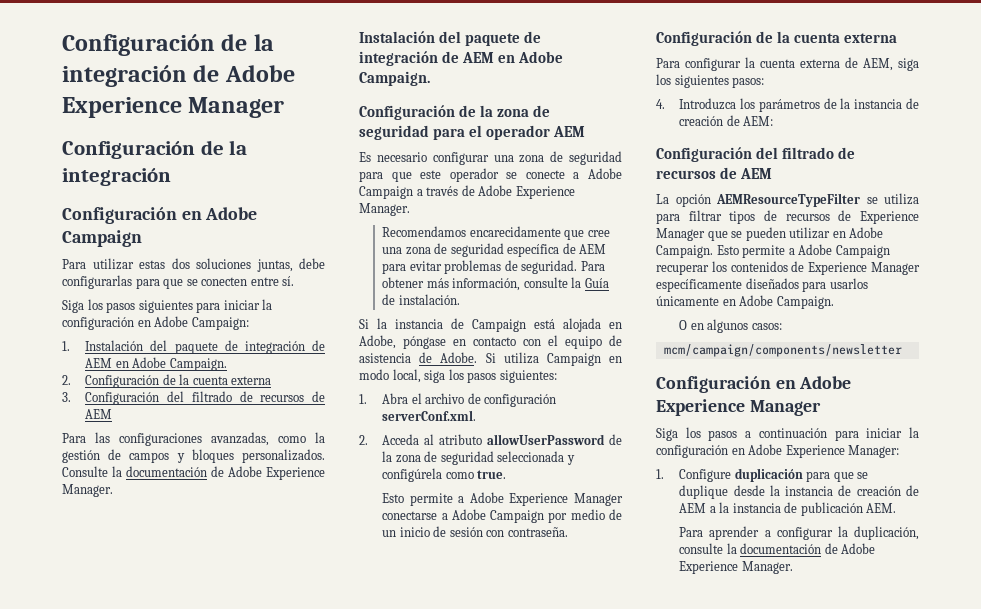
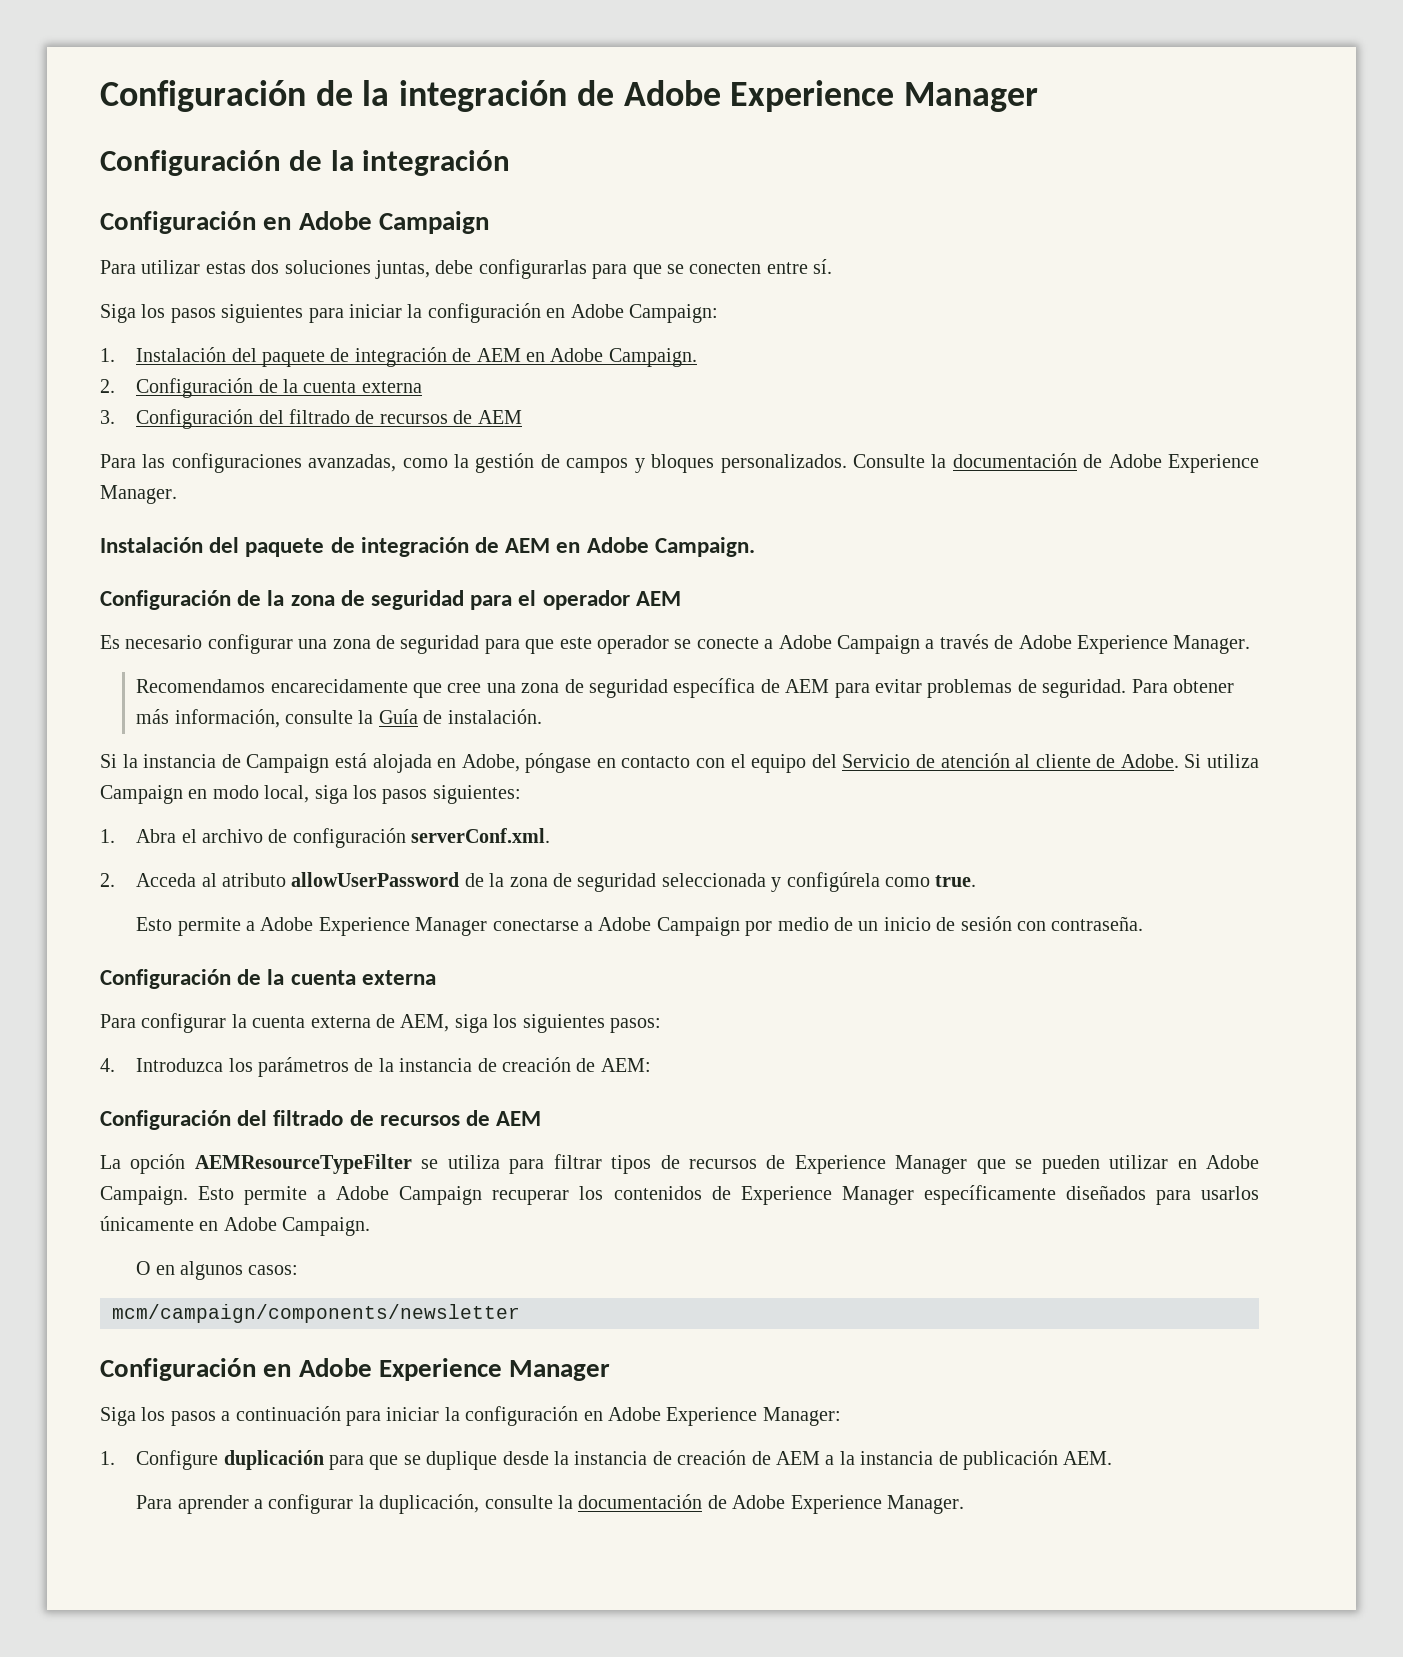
- Si la instancia de Campaign está alojada en Adobe, póngase en contacto con el equipo de asistencia de Adobe.
+ Si la instancia de Campaign está alojada en Adobe, póngase en contacto con el equipo del Servicio de atención al cliente de Adobe.

